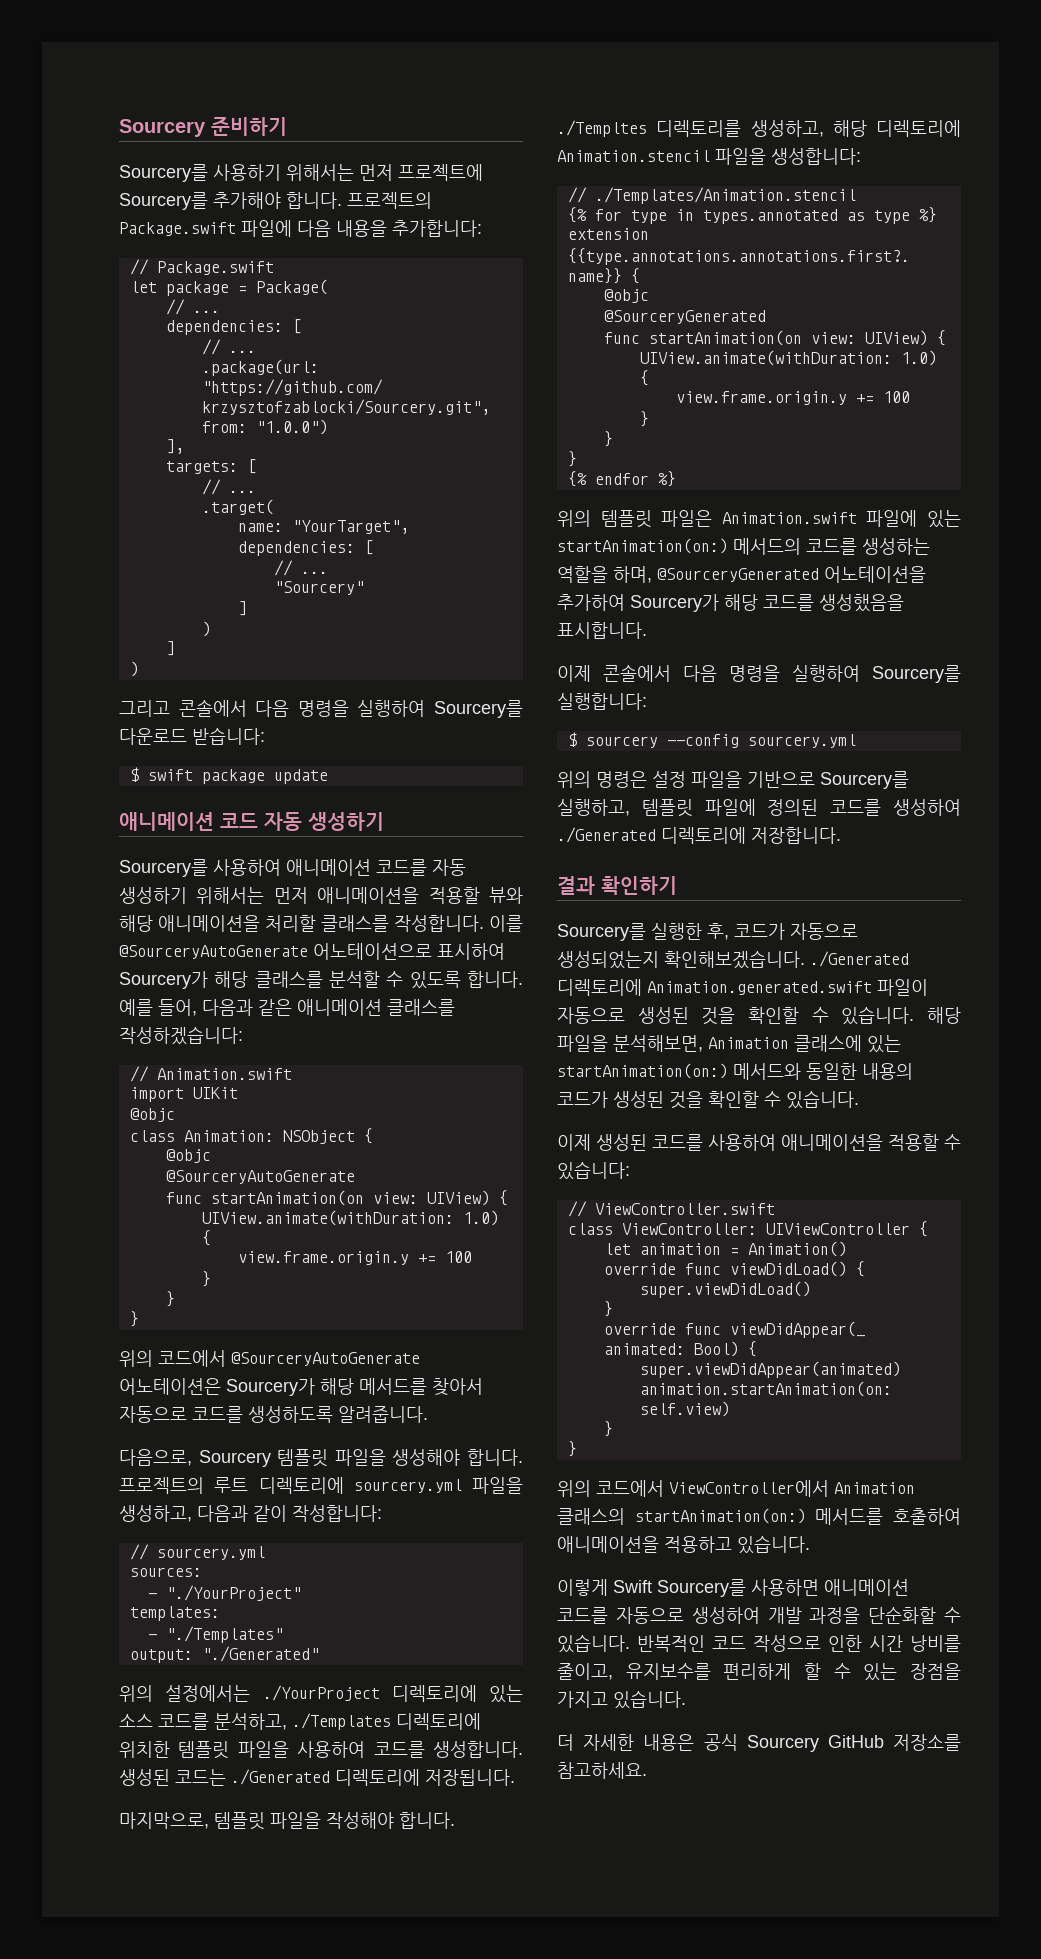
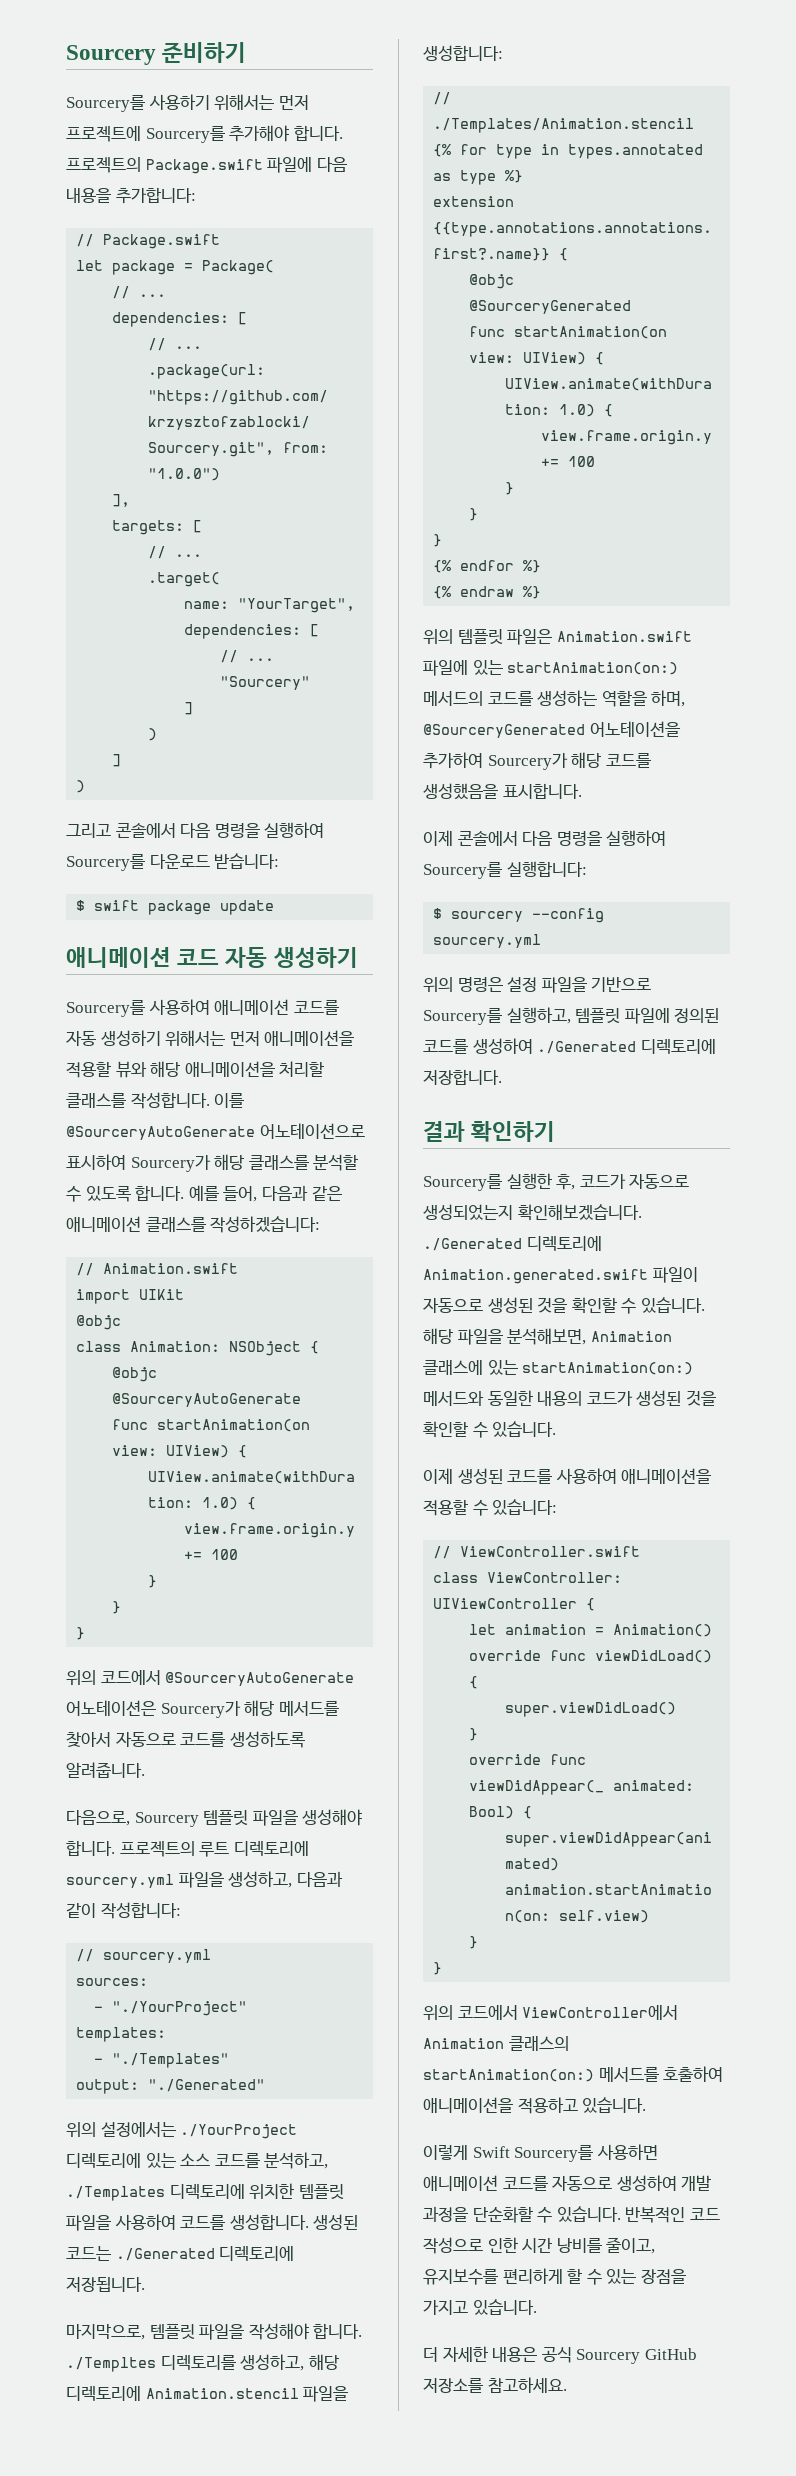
+ {% endraw %}

